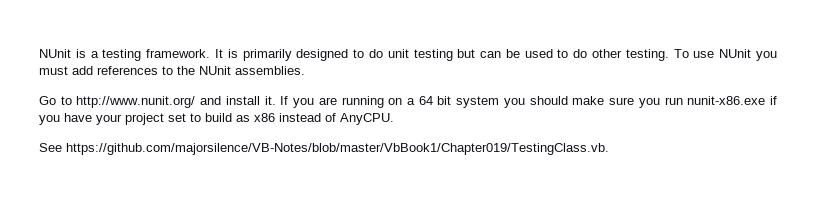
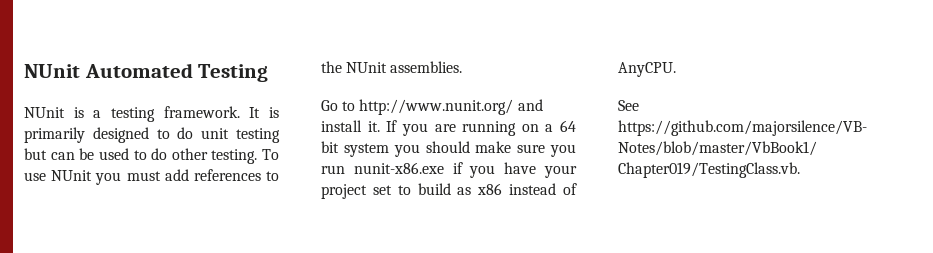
+ NUnit Automated Testing

